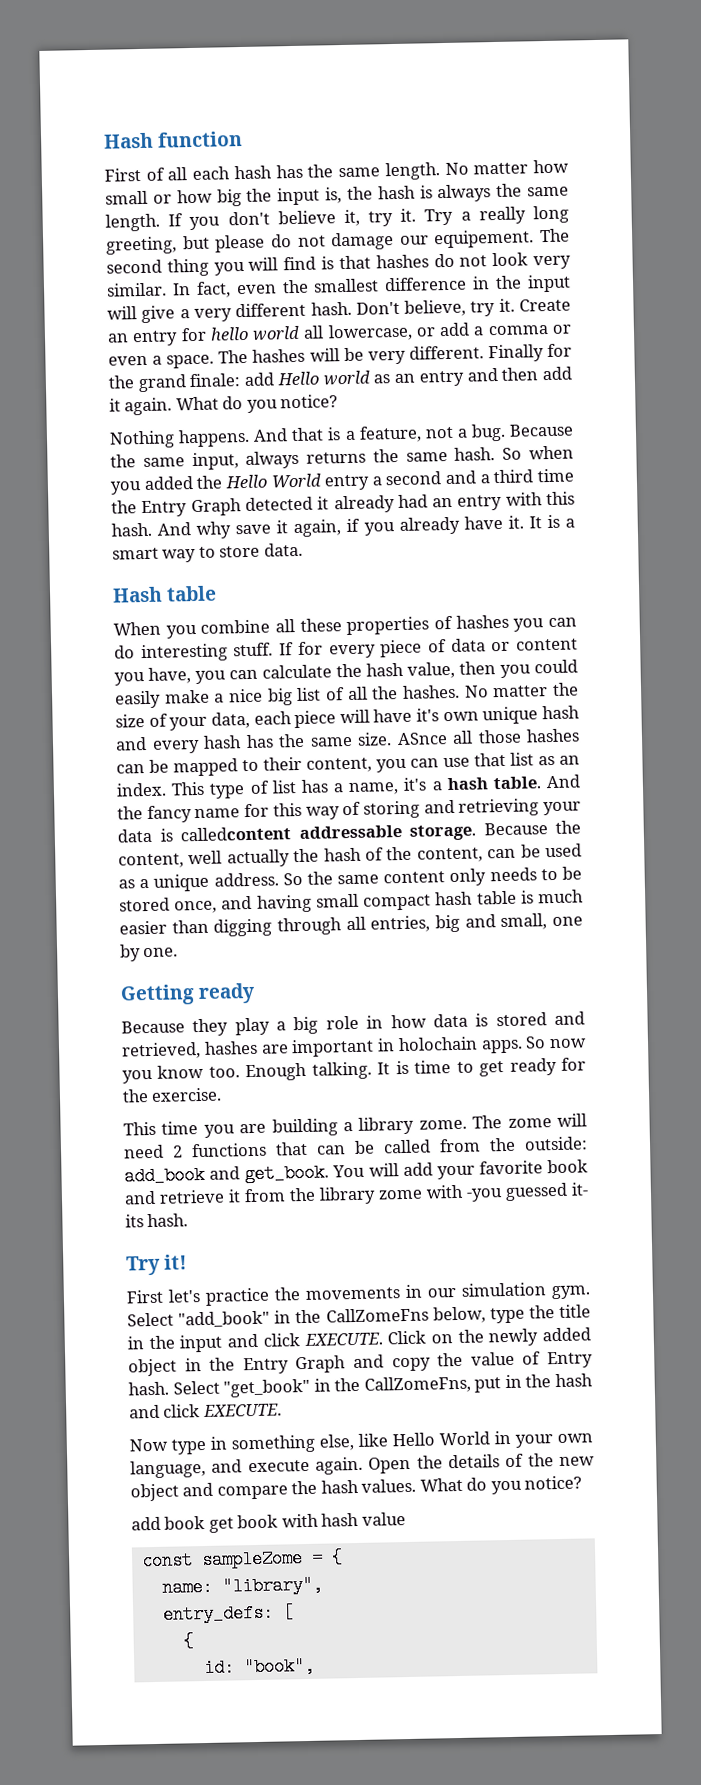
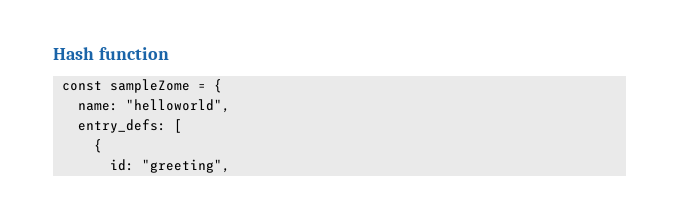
- First of all each hash has the same length. No matter how small or how big the input is, the hash is always the same length. If you don't believe it, try it. Try a really long greeting, but please do not damage our equipement. The second thing you will find is that hashes do not look very similar. In fact, even the smallest difference in the input will give a very different hash. Don't believe, try it. Create an entry for hello world all lowercase, or add a comma or even a space. The hashes will be very different. Finally for the grand finale: add Hello world as an entry and then add it again. What do you notice?
- Nothing happens. And that is a feature, not a bug. Because the same input, always returns the same hash. So when you added the Hello World entry a second and a third time the Entry Graph detected it already had an entry with this hash. And why save it again, if you already have it. It is a smart way to store data.
- Hash table
- When you combine all these properties of hashes you can do interesting stuff. If for every piece of data or content you have, you can calculate the hash value, then you could easily make a nice big list of all the hashes. No matter the size of your data, each piece will have it's own unique hash and every hash has the same size. ASnce all those hashes can be mapped to their content, you can use that list as an index. This type of list has a name, it's a hash table. And the fancy name for this way of storing and retrieving your data is calledcontent addressable storage. Because the content, well actually the hash of the content, can be used as a unique address. So the same content only needs to be stored once, and having small compact hash table is much easier than digging through all entries, big and small, one by one.
- Getting ready
- Because they play a big role in how data is stored and retrieved, hashes are important in holochain apps. So now you know too. Enough talking. It is time to get ready for the exercise.
- This time you are building a library zome. The zome will need 2 functions that can be called from the outside: add_book and get_book. You will add your favorite book and retrieve it from the library zome with -you guessed it- its hash.
- Try it!
- First let's practice the movements in our simulation gym. Select "add_book" in the CallZomeFns below, type the title in the input and click EXECUTE. Click on the newly added object in the Entry Graph and copy the value of Entry hash. Select "get_book" in the CallZomeFns, put in the hash and click EXECUTE.
- Now type in something else, like Hello World in your own language, and execute again. Open the details of the new object and compare the hash values. What do you notice?
- add book get book with hash value
- name: "library",
+ name: "helloworld",
- id: "book",
+ id: "greeting",

